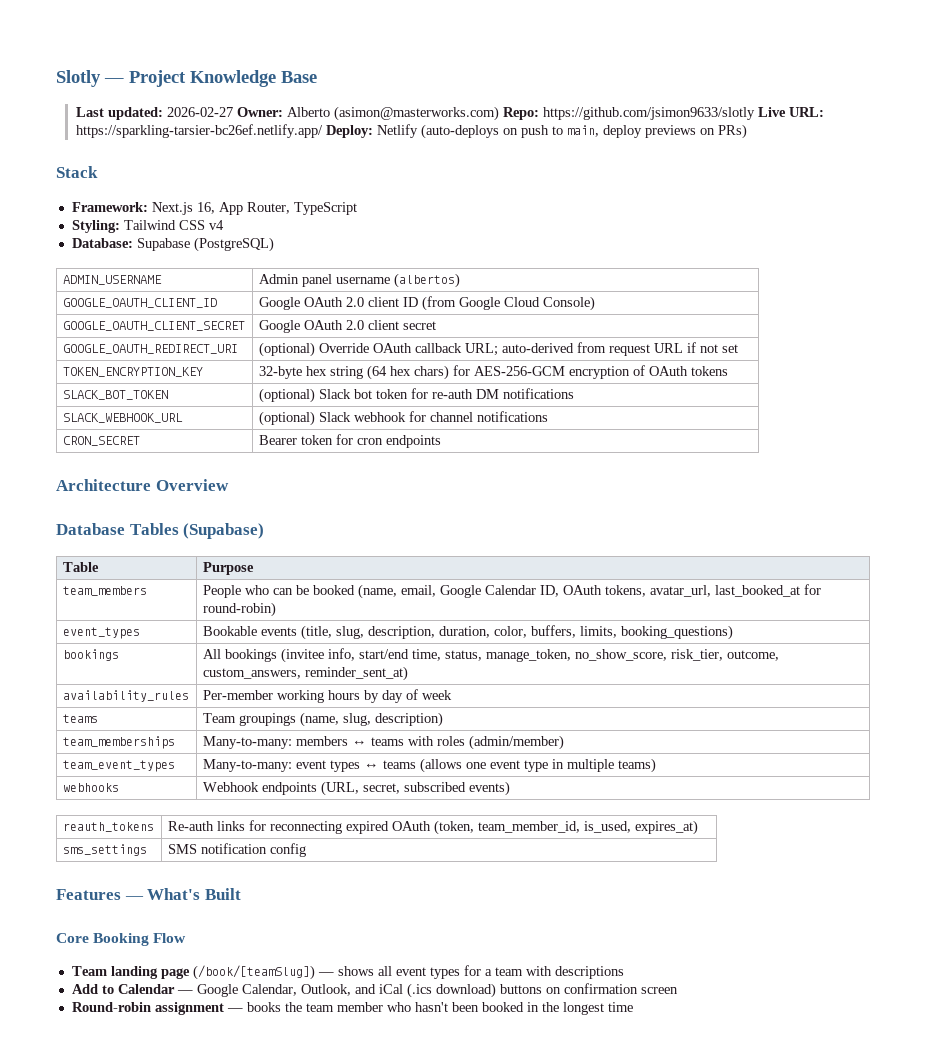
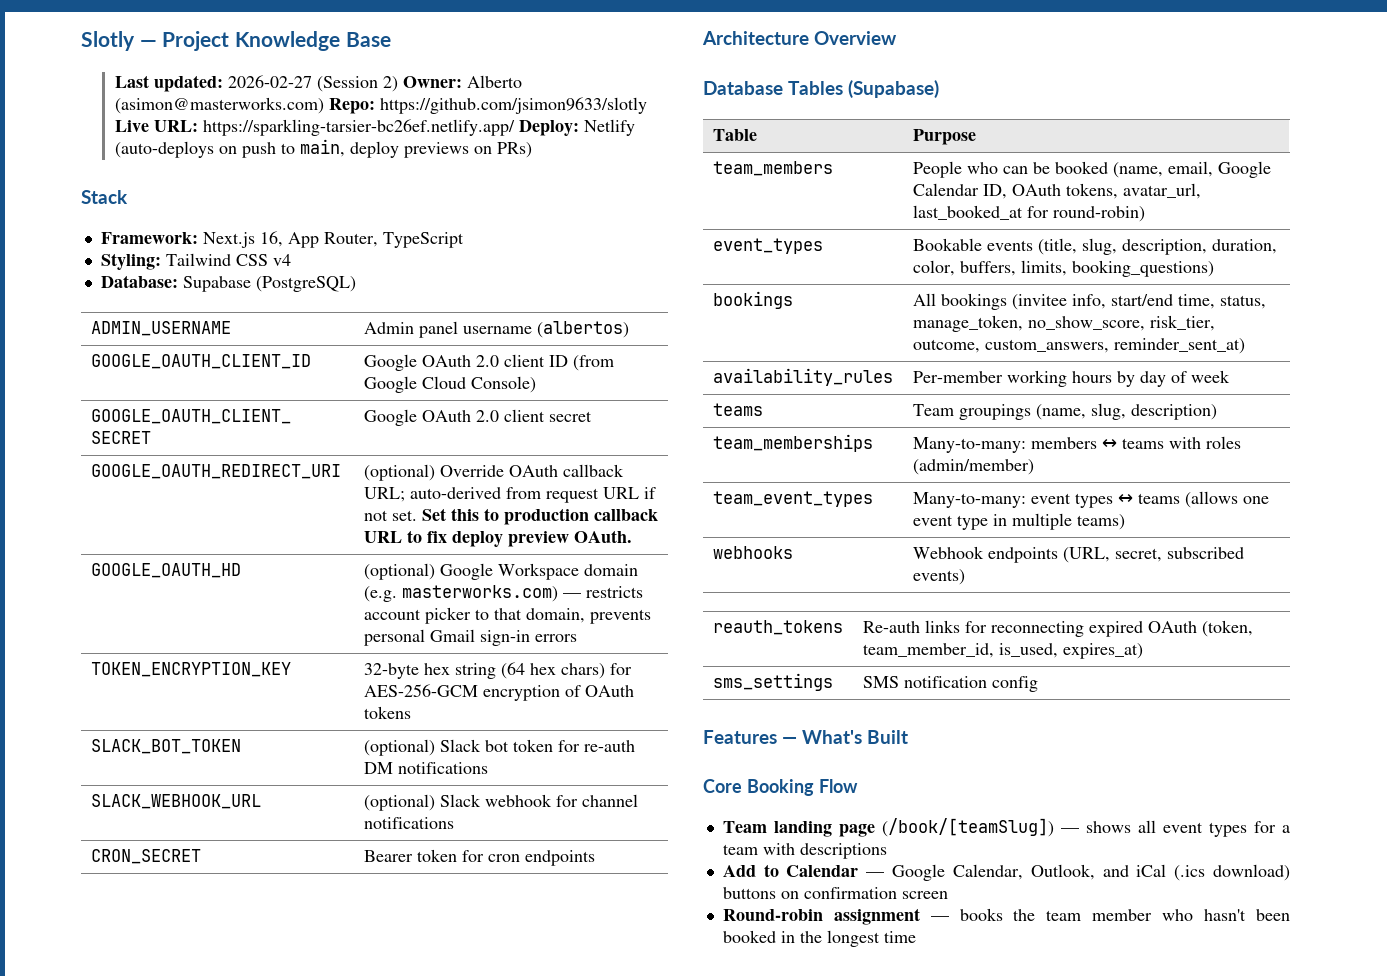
- Last updated: 2026-02-27 Owner: Alberto (asimon@masterworks.com) Repo: https://github.com/jsimon9633/slotly Live URL: https://sparkling-tarsier-bc26ef.netlify.app/ Deploy: Netlify (auto-deploys on push to main, deploy previews on PRs)
+ Last updated: 2026-02-27 (Session 2) Owner: Alberto (asimon@masterworks.com) Repo: https://github.com/jsimon9633/slotly Live URL: https://sparkling-tarsier-bc26ef.netlify.app/ Deploy: Netlify (auto-deploys on push to main, deploy previews on PRs)
- GOOGLE_OAUTH_REDIRECT_URI | (optional) Override OAuth callback URL; auto-derived from request URL if not set
+ GOOGLE_OAUTH_REDIRECT_URI | (optional) Override OAuth callback URL; auto-derived from request URL if not set. Set this to production callback URL to fix deploy preview OAuth.
+ GOOGLE_OAUTH_HD | (optional) Google Workspace domain (e.g. masterworks.com) — restricts account picker to that domain, prevents personal Gmail sign-in errors

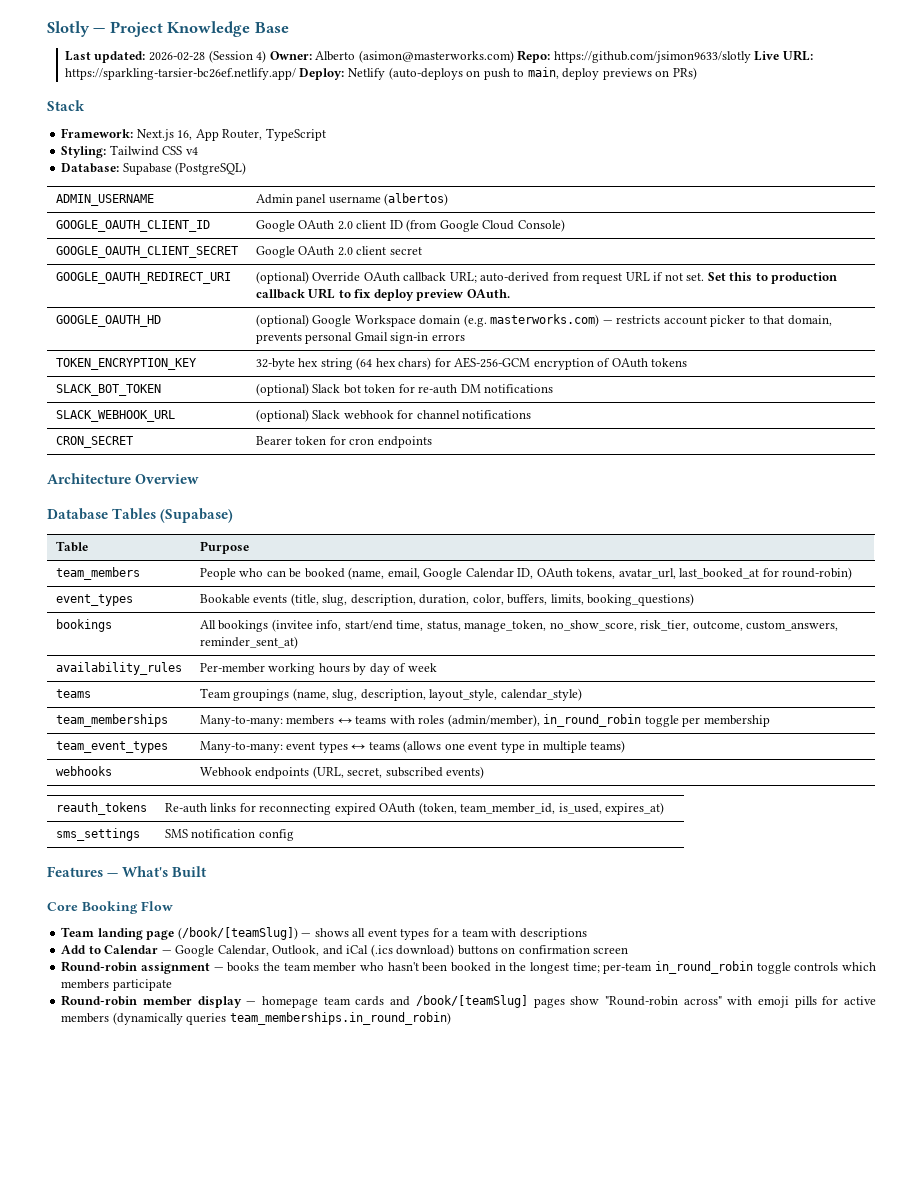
- Last updated: 2026-02-27 (Session 2) Owner: Alberto (asimon@masterworks.com) Repo: https://github.com/jsimon9633/slotly Live URL: https://sparkling-tarsier-bc26ef.netlify.app/ Deploy: Netlify (auto-deploys on push to main, deploy previews on PRs)
+ Last updated: 2026-02-28 (Session 4) Owner: Alberto (asimon@masterworks.com) Repo: https://github.com/jsimon9633/slotly Live URL: https://sparkling-tarsier-bc26ef.netlify.app/ Deploy: Netlify (auto-deploys on push to main, deploy previews on PRs)
- teams | Team groupings (name, slug, description)
+ teams | Team groupings (name, slug, description, layout_style, calendar_style)
- team_memberships | Many-to-many: members ↔ teams with roles (admin/member)
+ team_memberships | Many-to-many: members ↔ teams with roles (admin/member), in_round_robin toggle per membership
- Round-robin assignment — books the team member who hasn't been booked in the longest time
+ Round-robin assignment — books the team member who hasn't been booked in the longest time; per-team in_round_robin toggle controls which members participate
+ Round-robin member display — homepage team cards and /book/[teamSlug] pages show "Round-robin across" with emoji pills for active members (dynamically queries team_memberships.in_round_robin)

